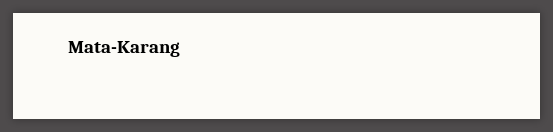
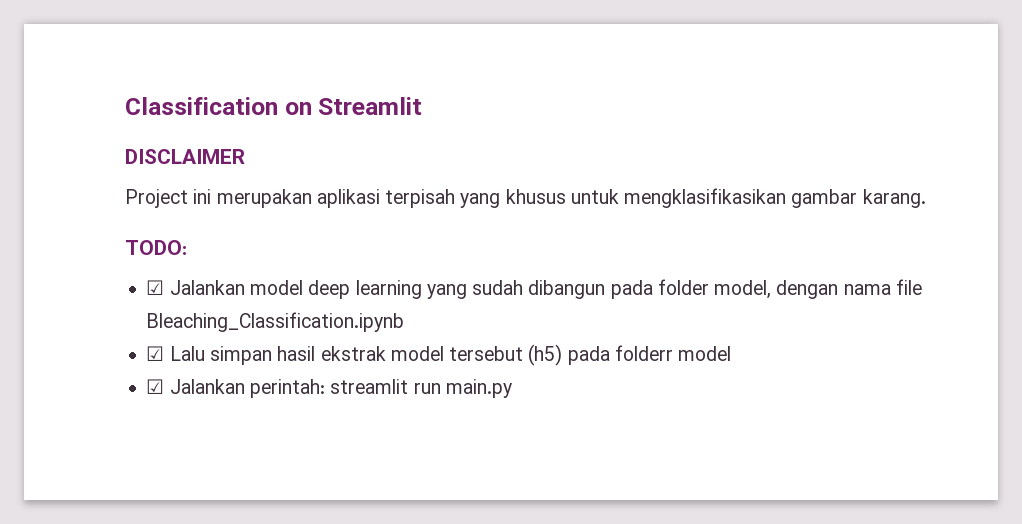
- Mata-Karang
+ Classification on Streamlit
+ DISCLAIMER
+ Project ini merupakan aplikasi terpisah yang khusus untuk mengklasifikasikan gambar karang.
+ TODO:
+ ☑ Jalankan model deep learning yang sudah dibangun pada folder model, dengan nama file Bleaching_Classification.ipynb
+ ☑ Lalu simpan hasil ekstrak model tersebut (h5) pada folderr model
+ ☑ Jalankan perintah: streamlit run main.py

